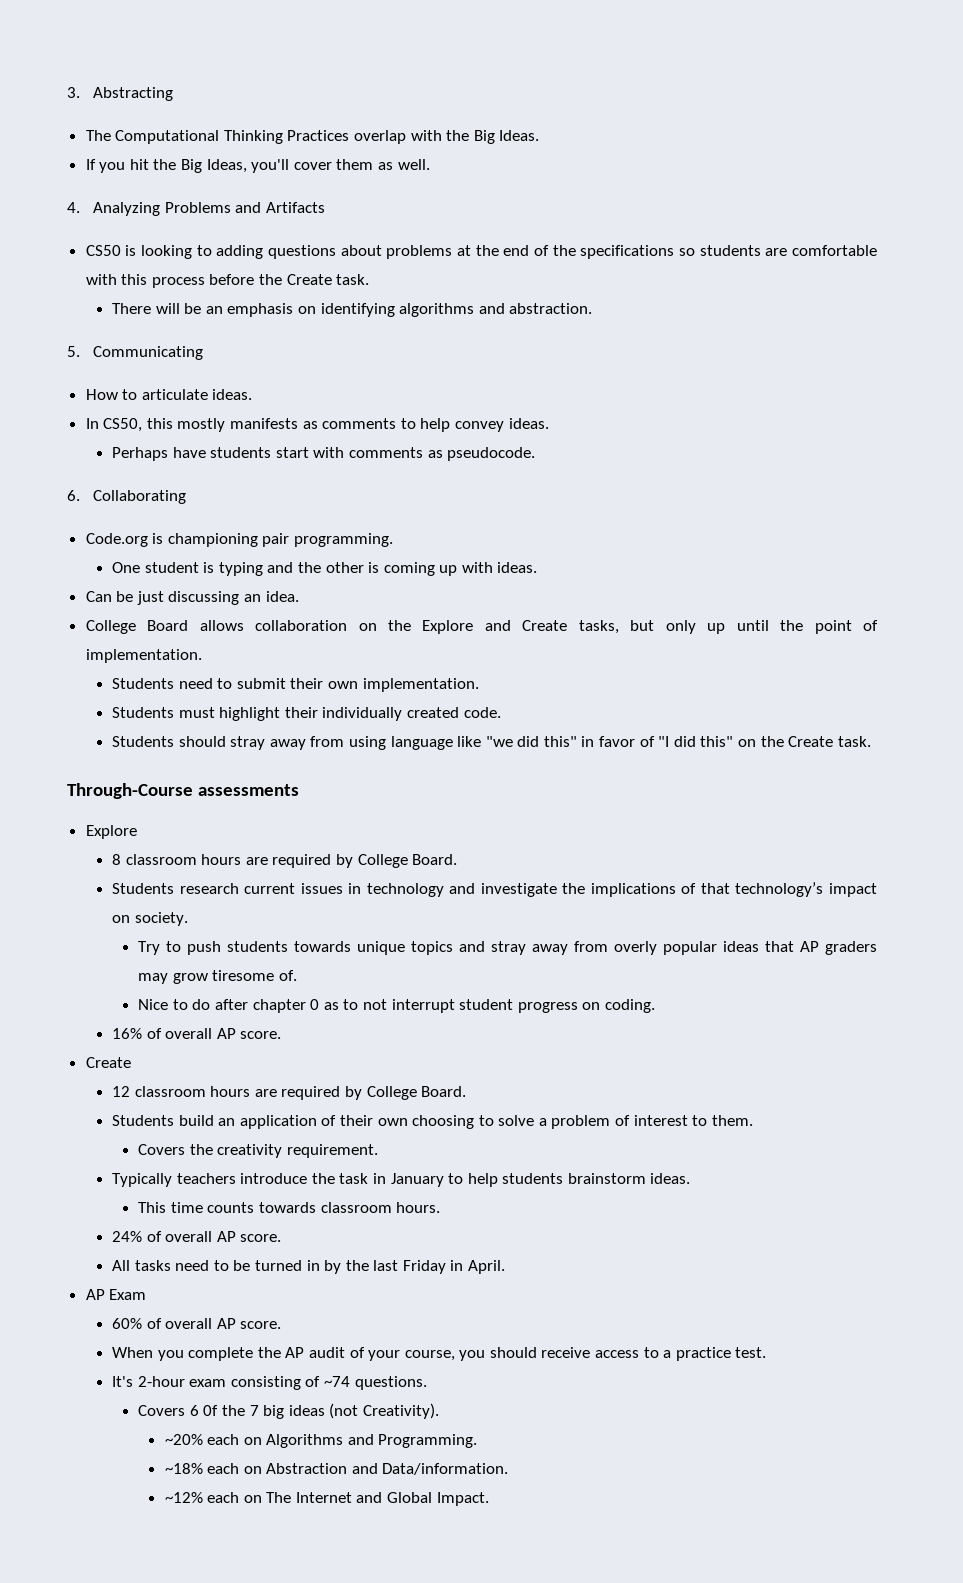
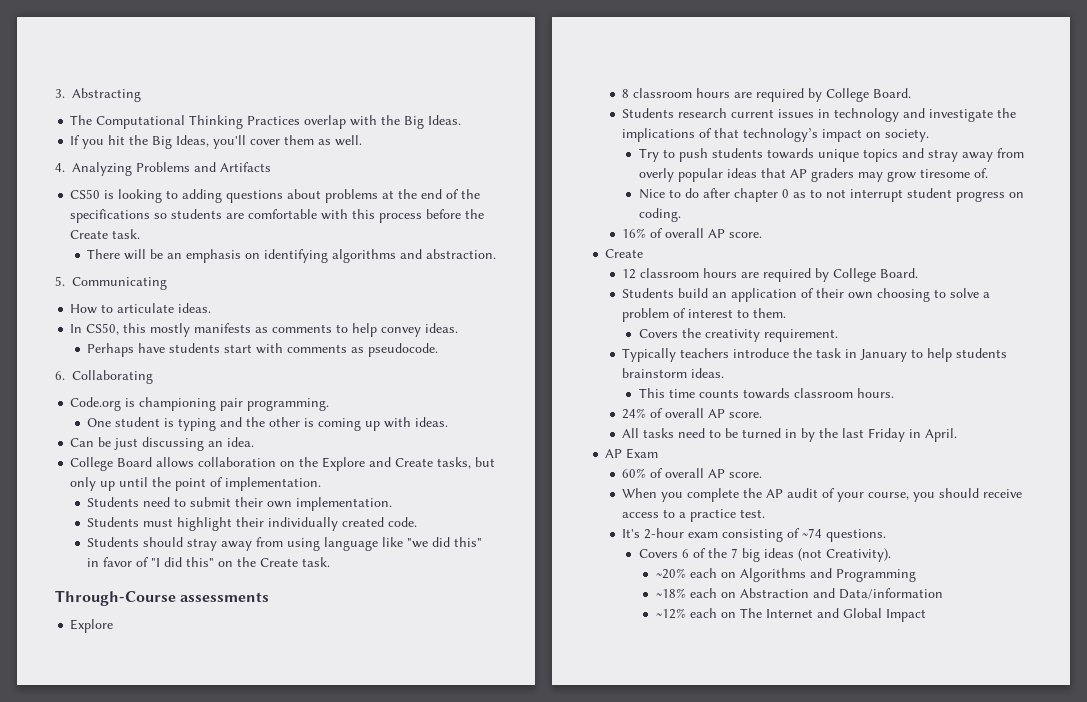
- Covers 6 0f the 7 big ideas (not Creativity).
+ Covers 6 of the 7 big ideas (not Creativity).
- ~20% each on Algorithms and Programming.
+ ~20% each on Algorithms and Programming
- ~18% each on Abstraction and Data/information.
+ ~18% each on Abstraction and Data/information
- ~12% each on The Internet and Global Impact.
+ ~12% each on The Internet and Global Impact

